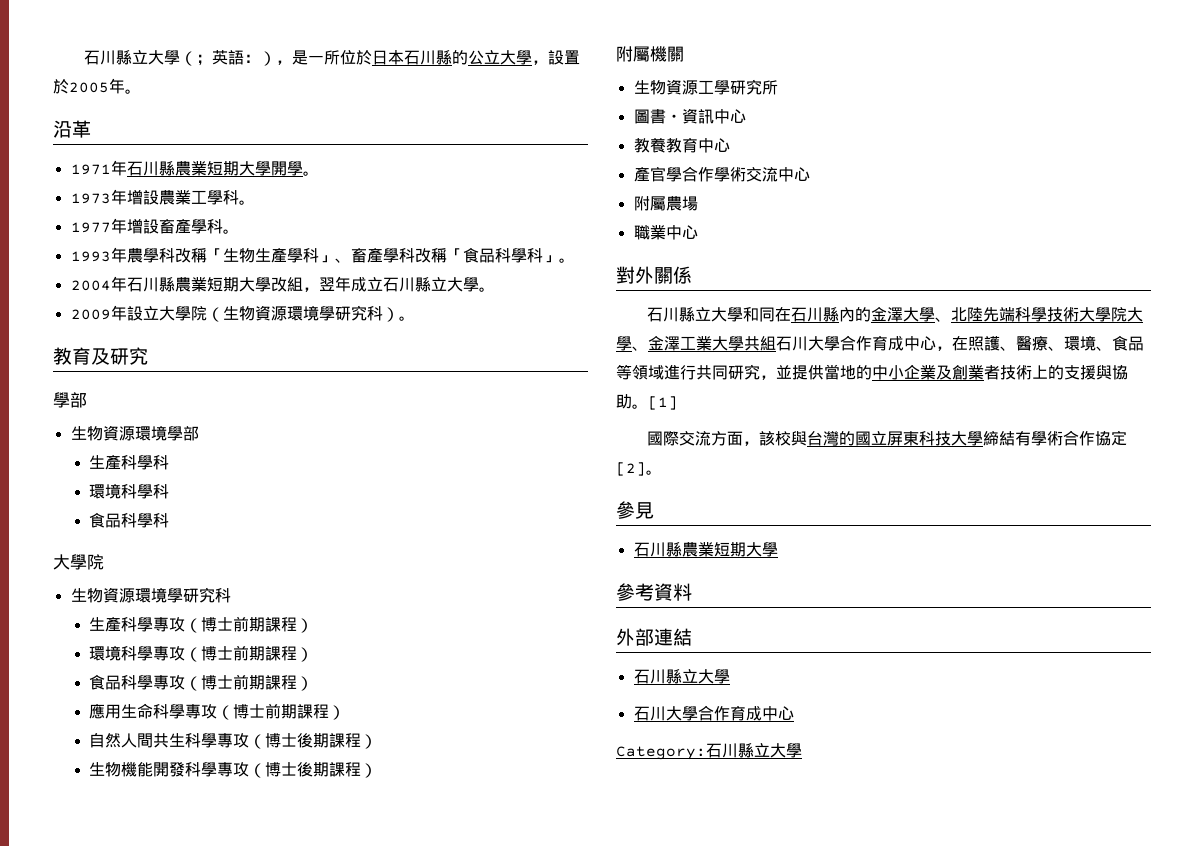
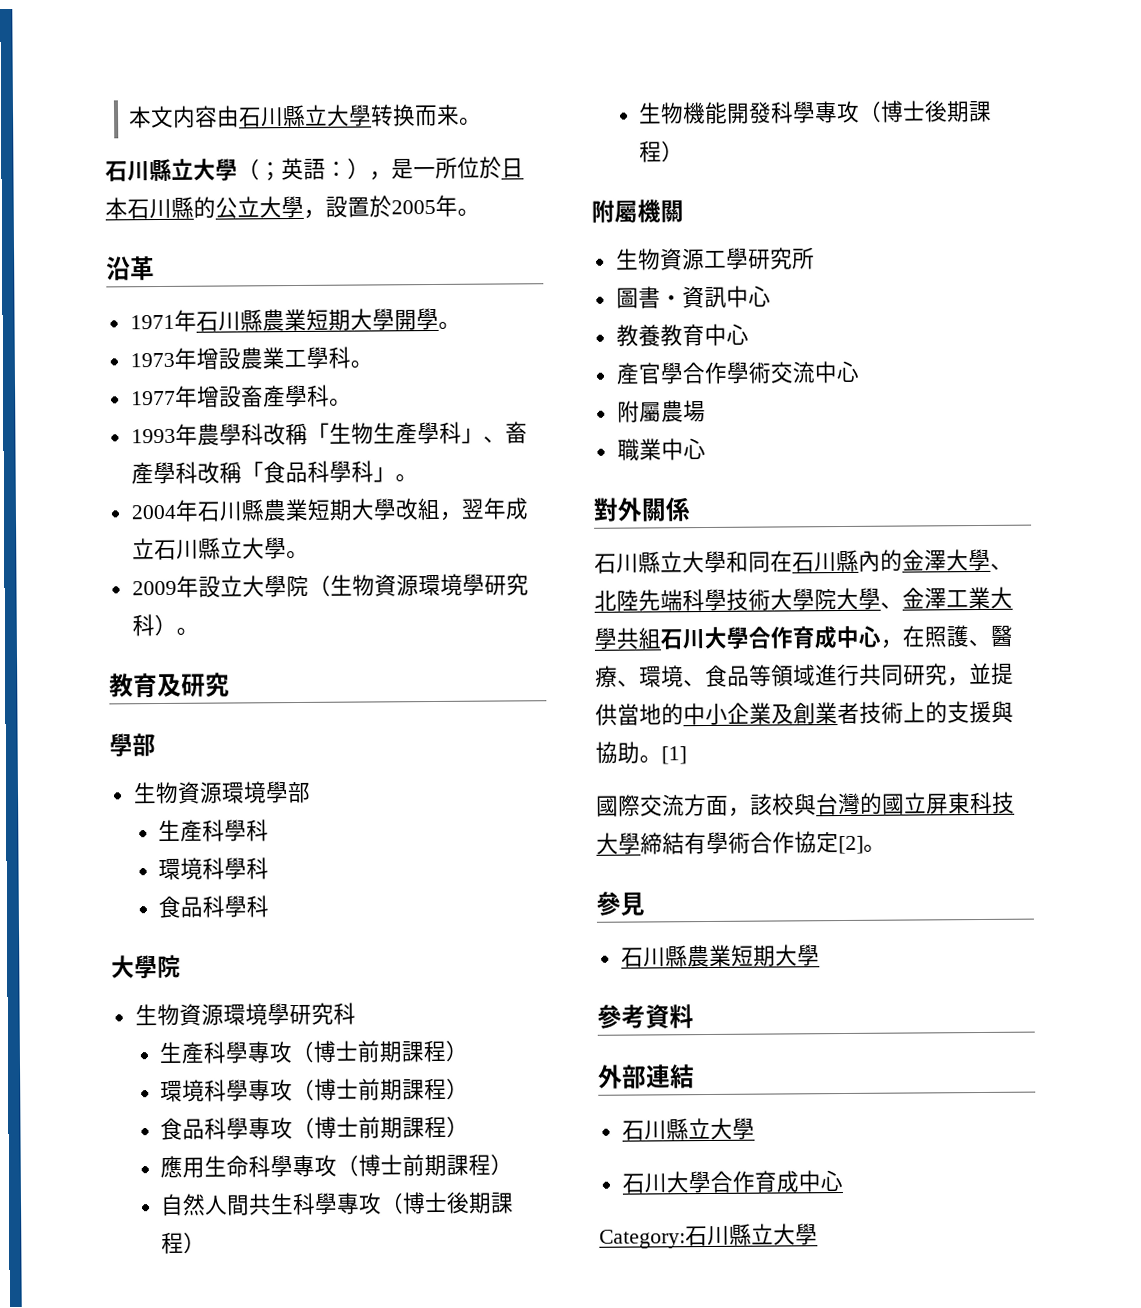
+ 本文内容由石川縣立大學转换而来。

